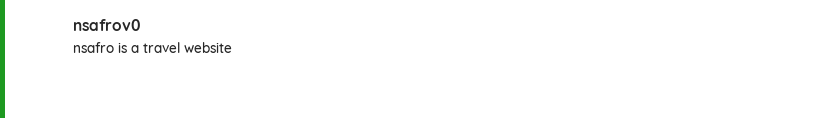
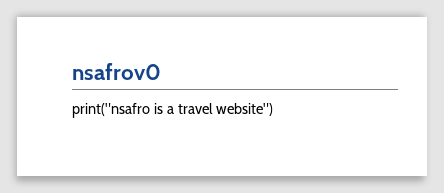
- nsafro is a travel website
+ print("nsafro is a travel website")

